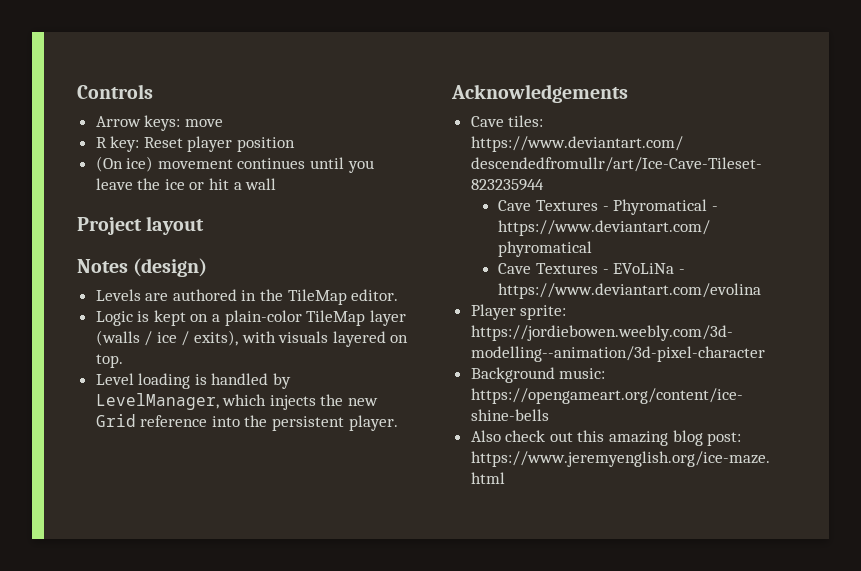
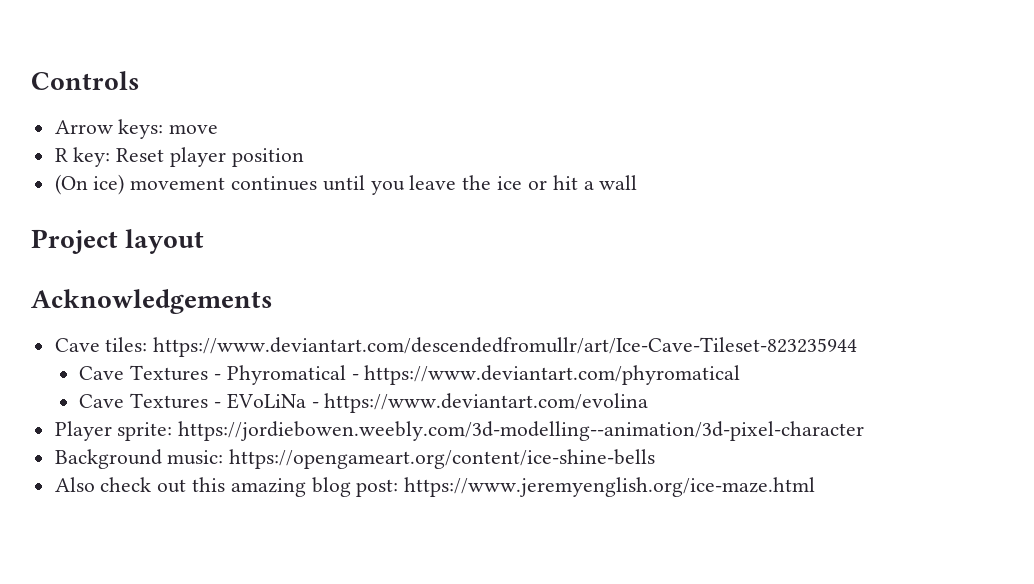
- Notes (design)
- Levels are authored in the TileMap editor.
- Logic is kept on a plain-color TileMap layer (walls / ice / exits), with visuals layered on top.
- Level loading is handled by LevelManager, which injects the new Grid reference into the persistent player.

